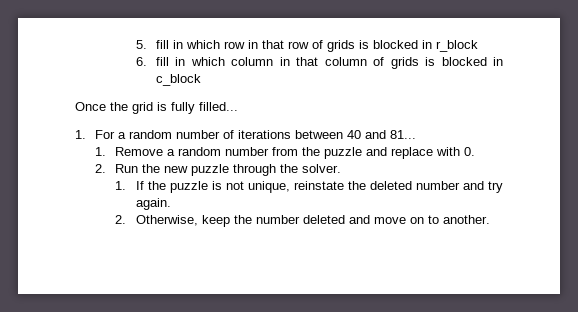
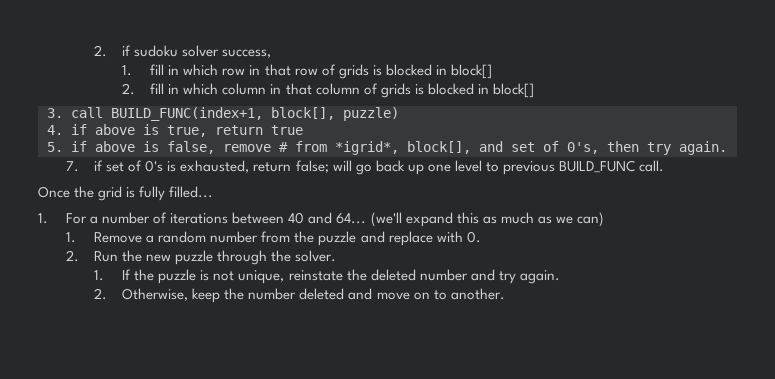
- 5. fill in which row in that row of grids is blocked in r_block
- 6. fill in which column in that column of grids is blocked in c_block
+ 2. if sudoku solver success,
+ 1. fill in which row in that row of grids is blocked in block[]
+ 2. fill in which column in that column of grids is blocked in block[]
+ 3. call BUILD_FUNC(index+1, block[], puzzle)
+ 4. if above is true, return true
+ 5. if above is false, remove # from *igrid*, block[], and set of 0's, then try again.
+ 7. if set of 0's is exhausted, return false; will go back up one level to previous BUILD_FUNC call.
- 1. For a random number of iterations between 40 and 81...
+ 1. For a number of iterations between 40 and 64... (we'll expand this as much as we can)

